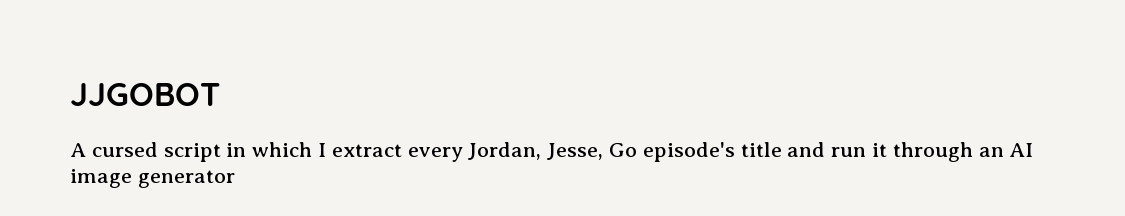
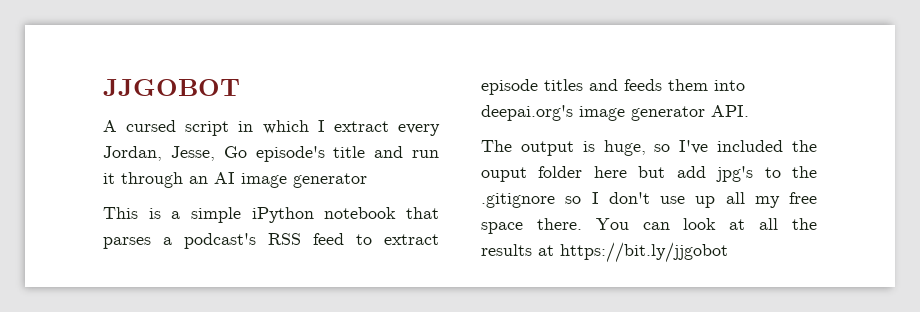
+ This is a simple iPython notebook that parses a podcast's RSS feed to extract episode titles and feeds them into deepai.org's image generator API.
+ The output is huge, so I've included the ouput folder here but add jpg's to the .gitignore so I don't use up all my free space there. You can look at all the results at https://bit.ly/jjgobot

